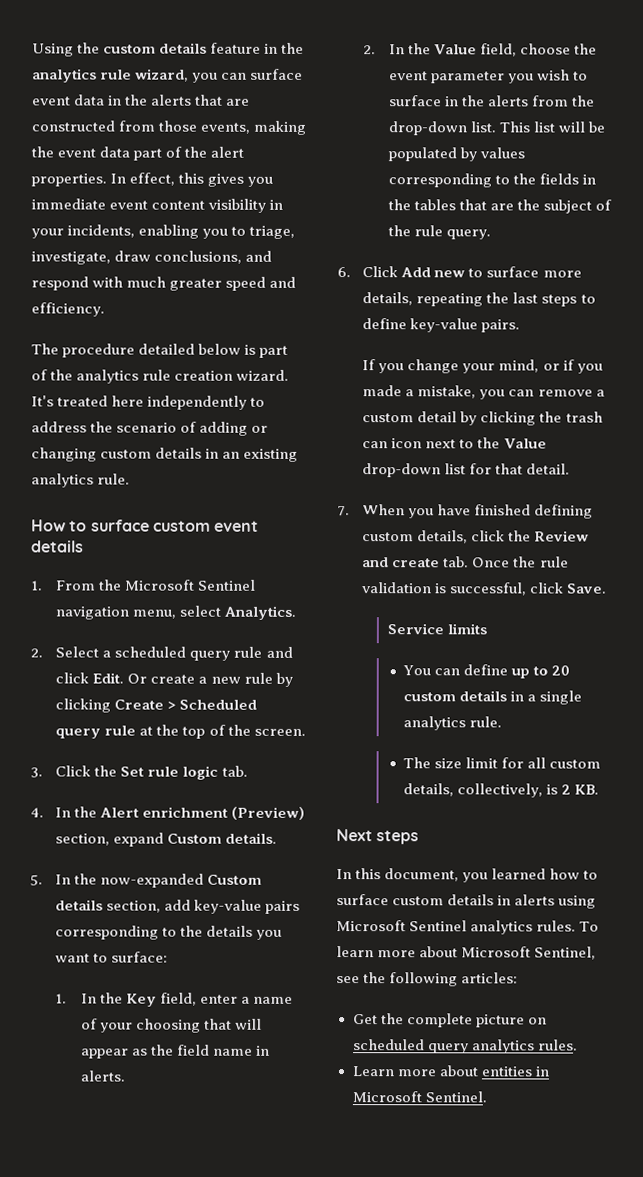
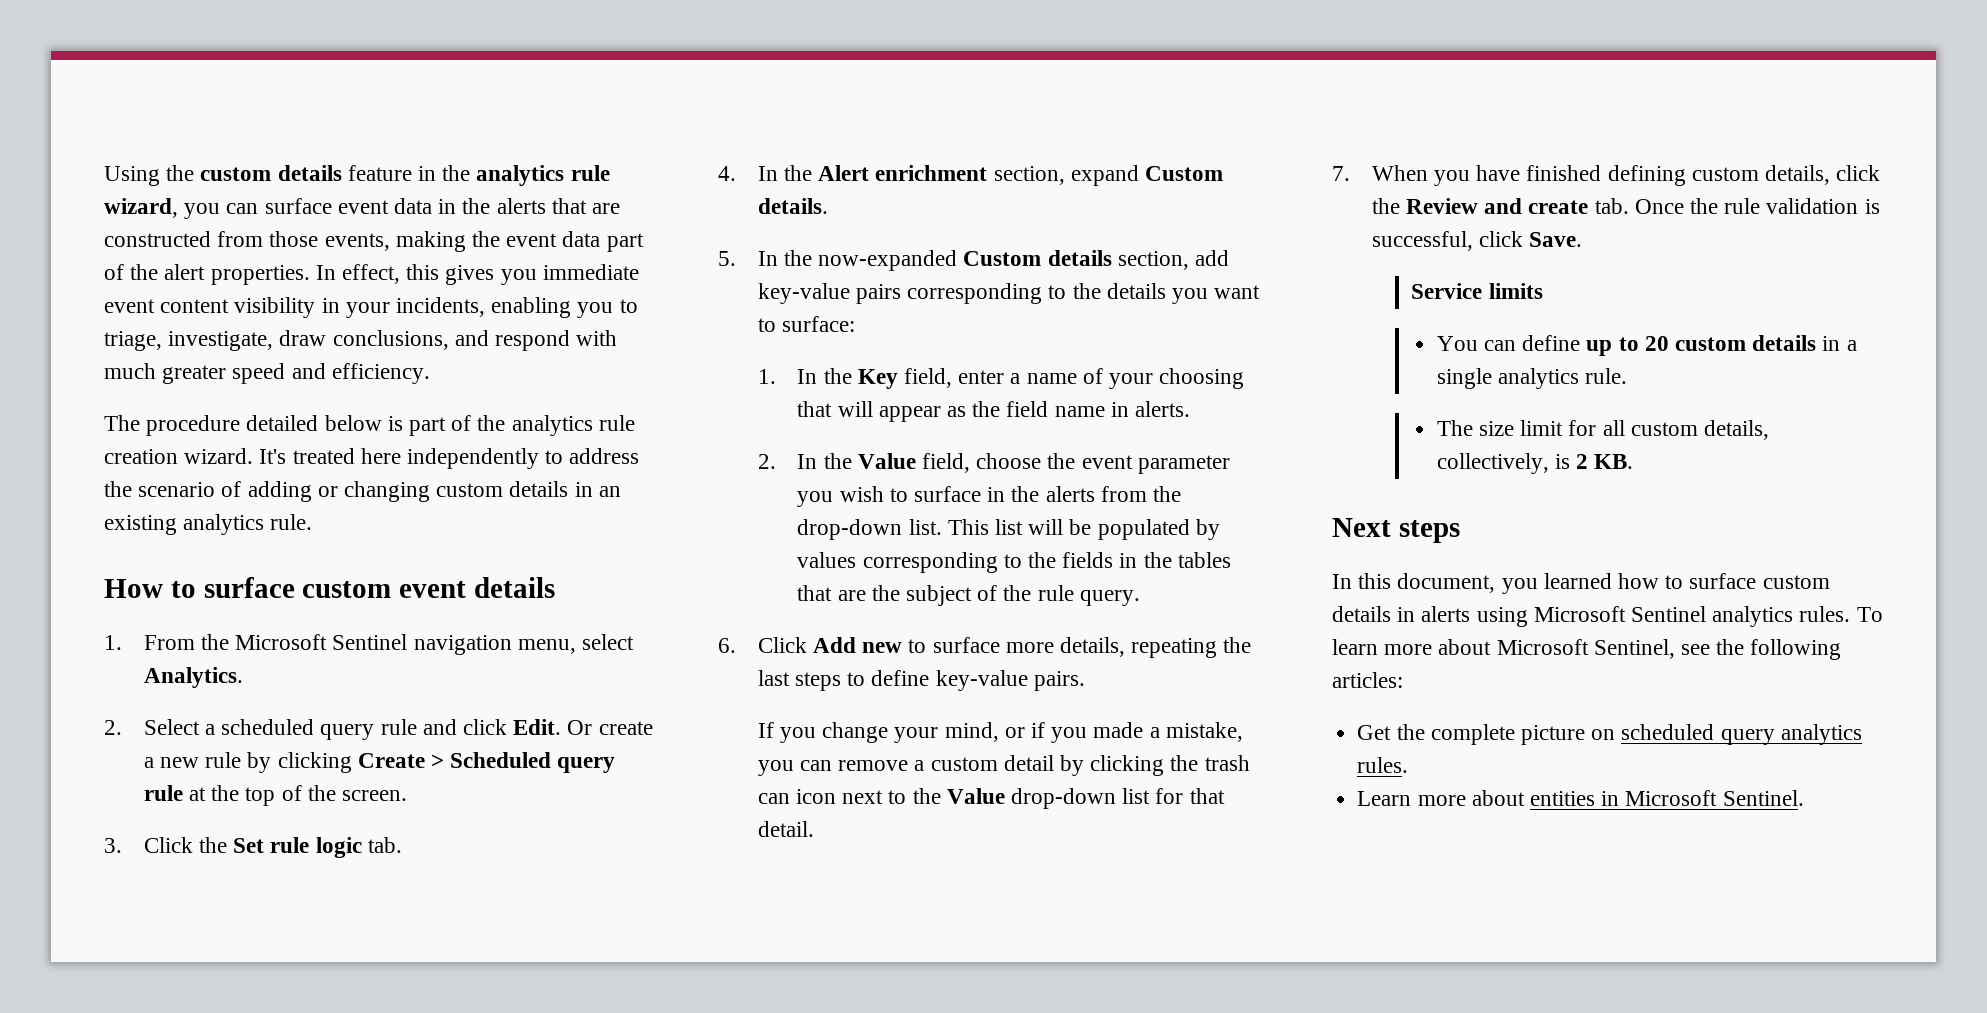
- 4. In the Alert enrichment (Preview) section, expand Custom details.
+ 4. In the Alert enrichment section, expand Custom details.

